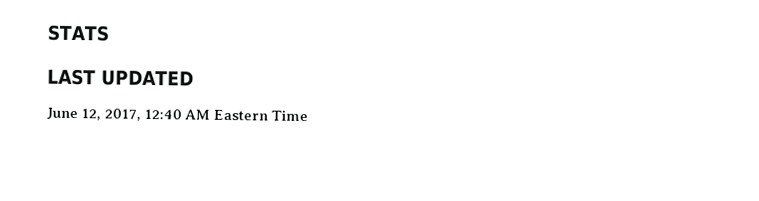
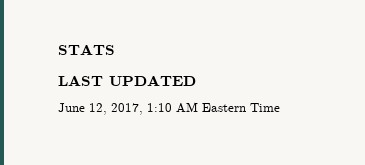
- June 12, 2017, 12:40 AM Eastern Time
+ June 12, 2017, 1:10 AM Eastern Time

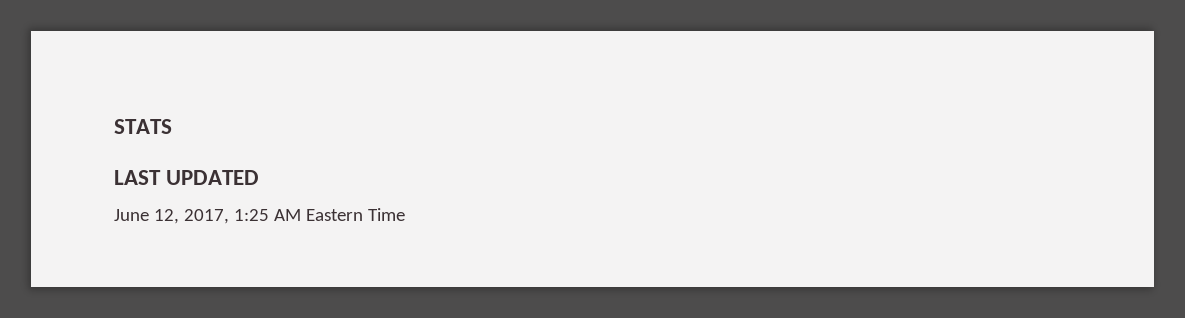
- June 12, 2017, 1:10 AM Eastern Time
+ June 12, 2017, 1:25 AM Eastern Time

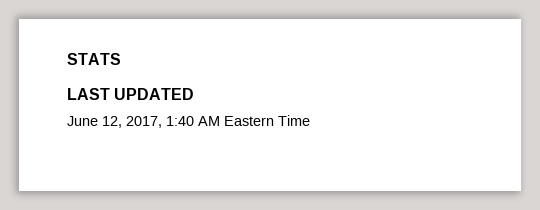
- June 12, 2017, 1:25 AM Eastern Time
+ June 12, 2017, 1:40 AM Eastern Time

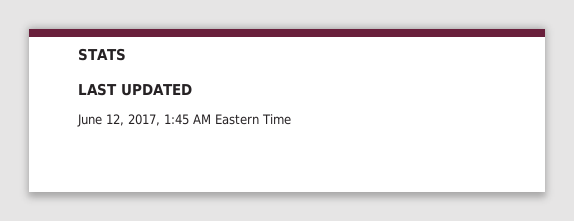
- June 12, 2017, 1:40 AM Eastern Time
+ June 12, 2017, 1:45 AM Eastern Time

